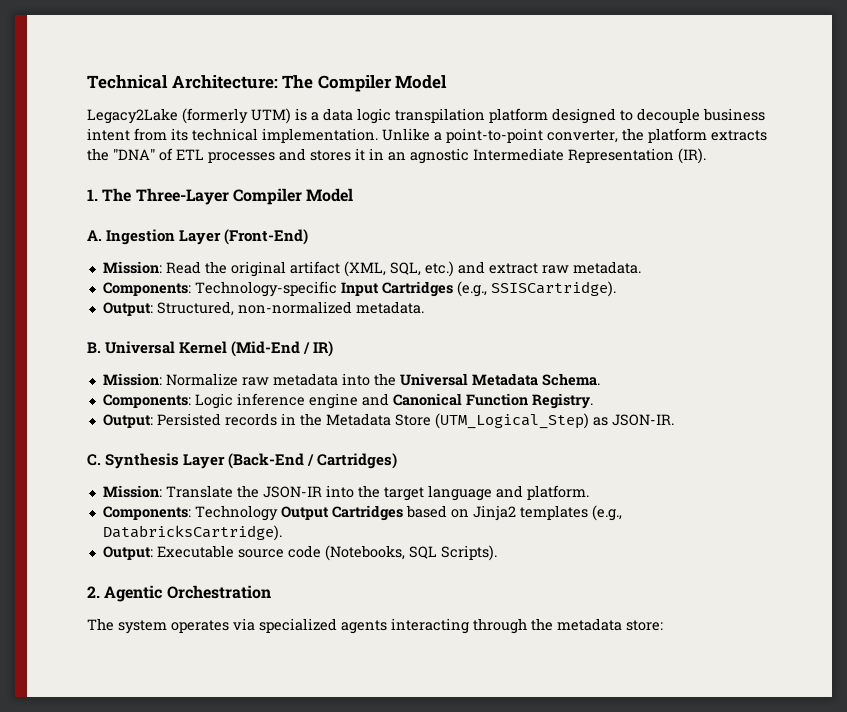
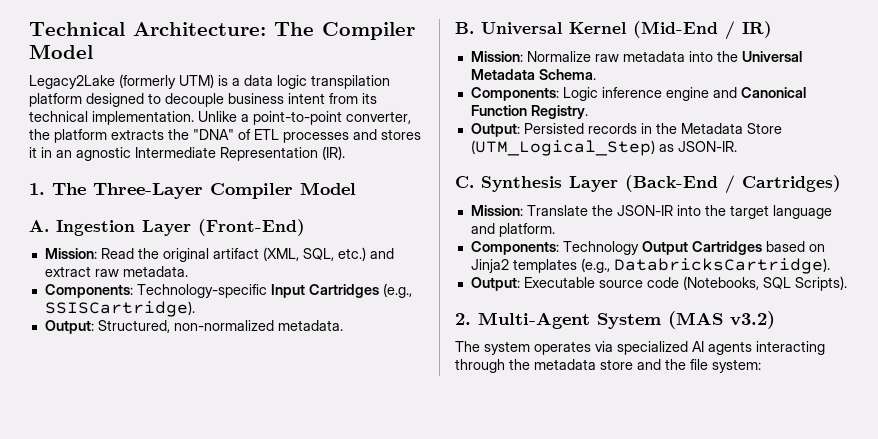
- 2. Agentic Orchestration
+ 2. Multi-Agent System (MAS v3.2)
- The system operates via specialized agents interacting through the metadata store:
+ The system operates via specialized AI agents interacting through the metadata store and the file system:

